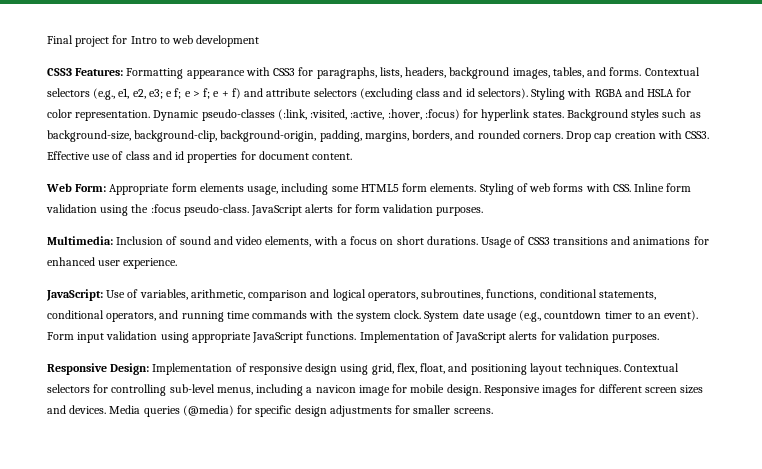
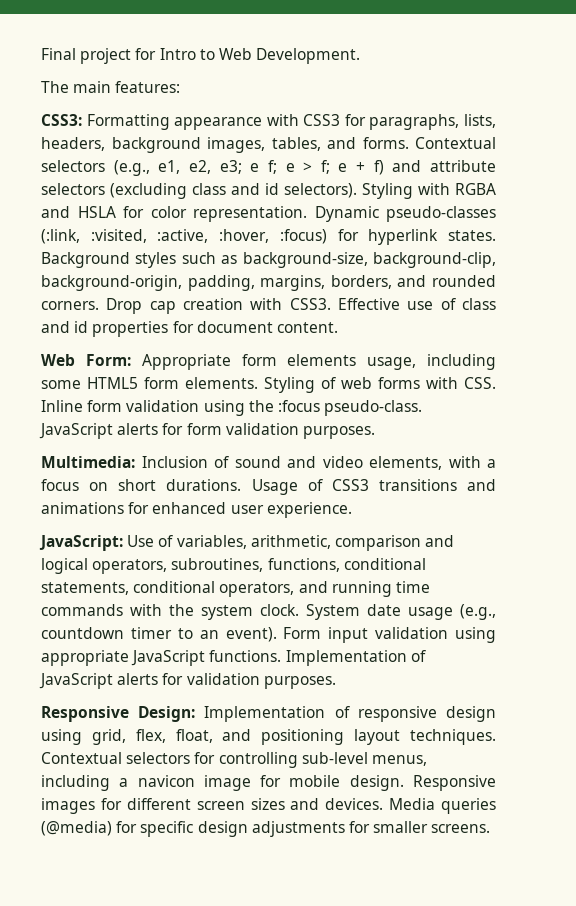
- Final project for Intro to web development
- CSS3 Features: Formatting appearance with CSS3 for paragraphs, lists, headers, background images, tables, and forms.
+ Final project for Intro to Web Development.
+ The main features:
+ CSS3: Formatting appearance with CSS3 for paragraphs, lists, headers, background images, tables, and forms.

